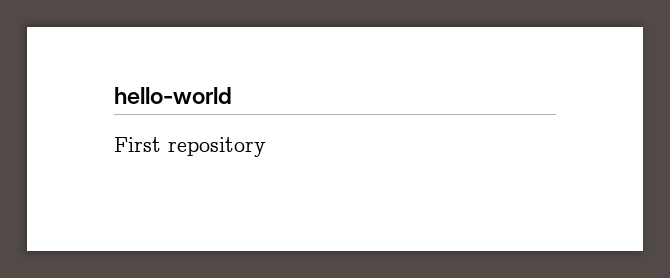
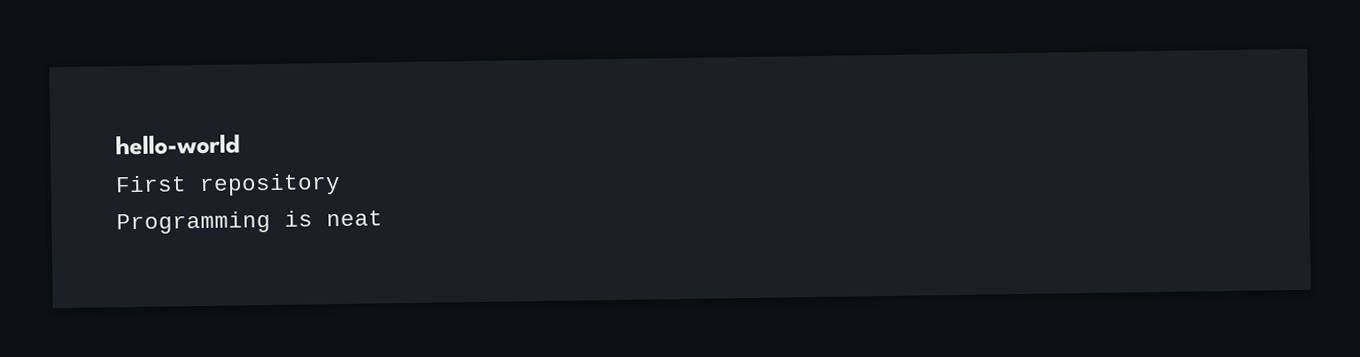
+ Programming is neat

